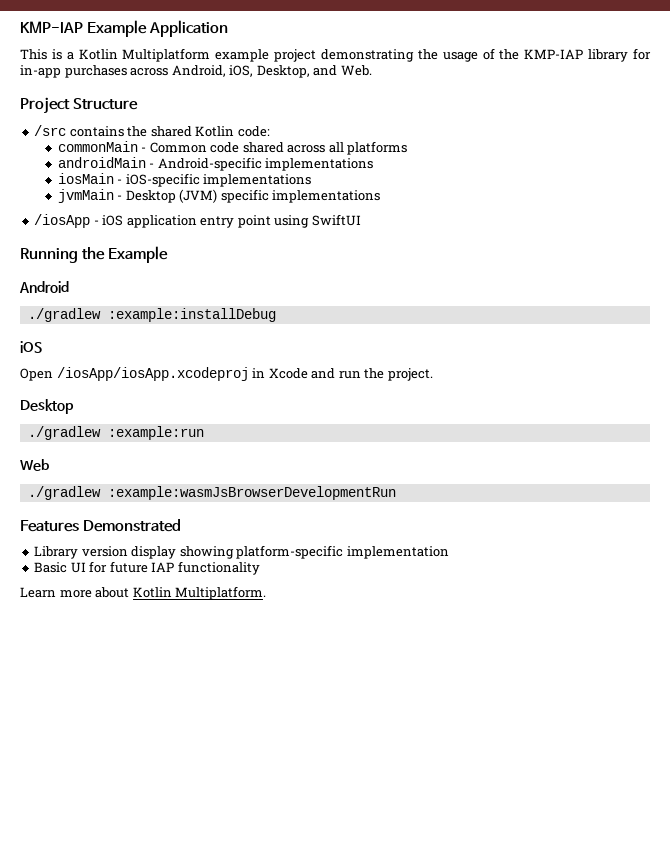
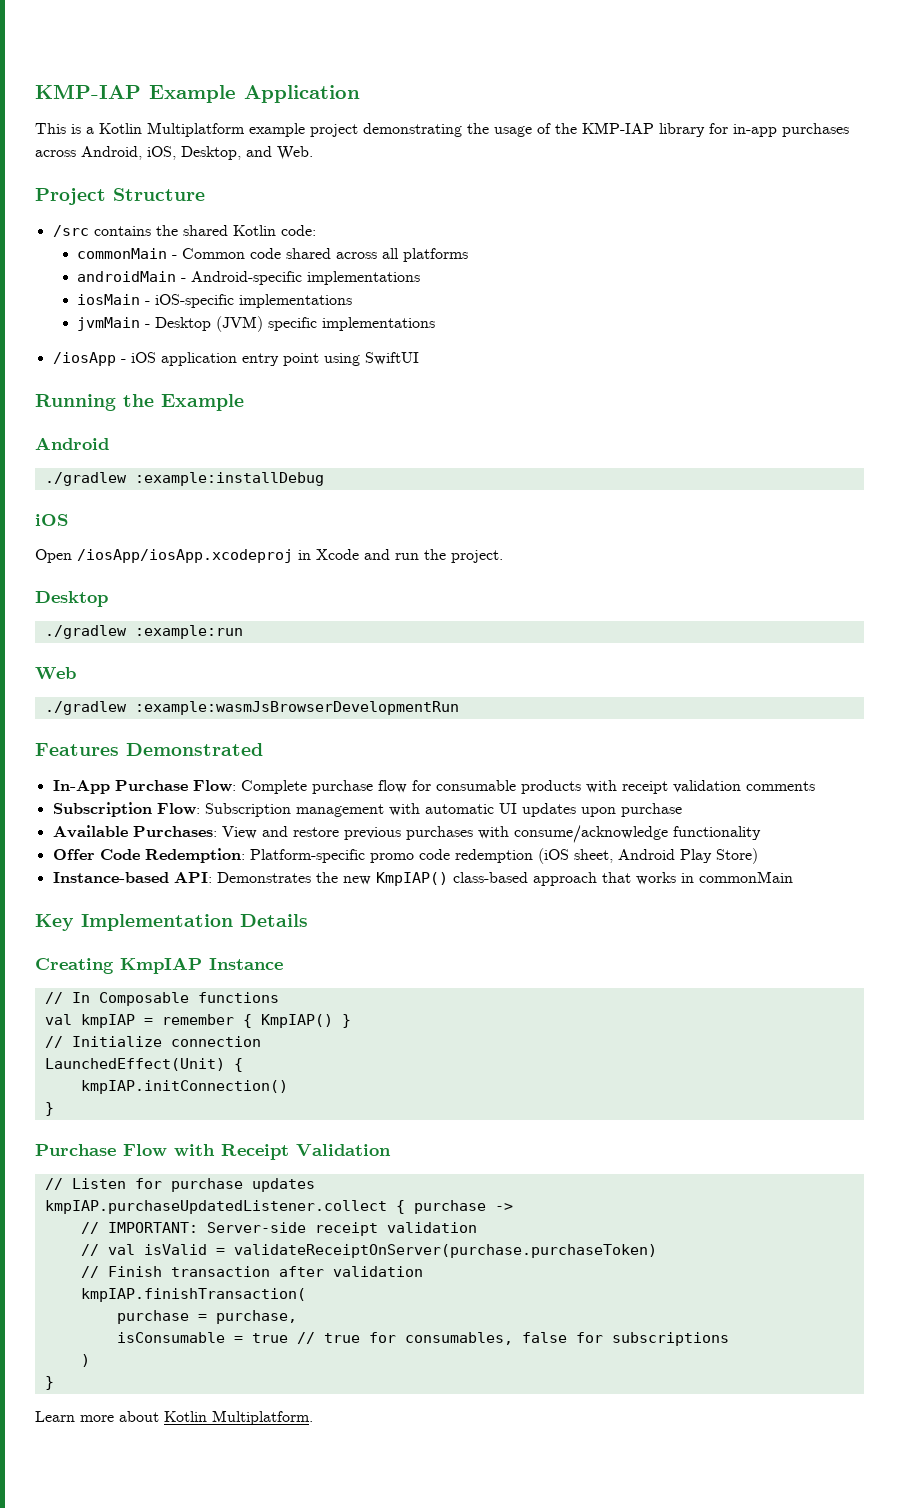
- Library version display showing platform-specific implementation
- Basic UI for future IAP functionality
+ In-App Purchase Flow: Complete purchase flow for consumable products with receipt validation comments
+ Subscription Flow: Subscription management with automatic UI updates upon purchase
+ Available Purchases: View and restore previous purchases with consume/acknowledge functionality
+ Offer Code Redemption: Platform-specific promo code redemption (iOS sheet, Android Play Store)
+ Instance-based API: Demonstrates the new KmpIAP() class-based approach that works in commonMain
+ Key Implementation Details
+ Creating KmpIAP Instance
+ // In Composable functions
+ val kmpIAP = remember { KmpIAP() }
+ // Initialize connection
+ LaunchedEffect(Unit) {
+ kmpIAP.initConnection()
+ }
+ Purchase Flow with Receipt Validation
+ // Listen for purchase updates
+ kmpIAP.purchaseUpdatedListener.collect { purchase ->
+ // IMPORTANT: Server-side receipt validation
+ // val isValid = validateReceiptOnServer(purchase.purchaseToken)
+ // Finish transaction after validation
+ kmpIAP.finishTransaction(
+ purchase = purchase,
+ isConsumable = true // true for consumables, false for subscriptions
+ )
+ }

